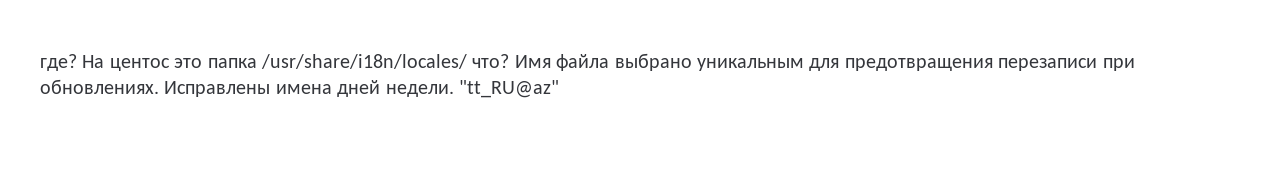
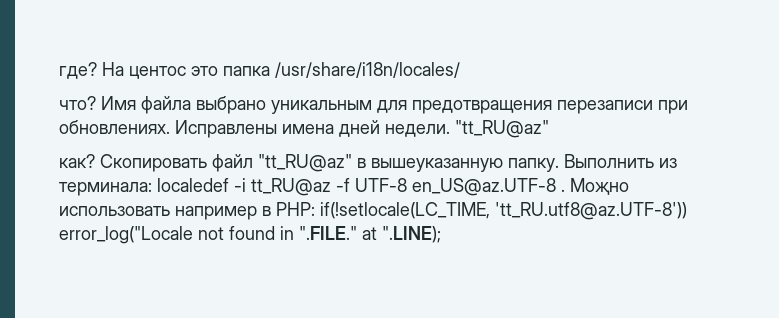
- На центос это папка /usr/share/i18n/locales/ что?
+ На центос это папка /usr/share/i18n/locales/
+ что?
+ как? Скопировать файл "tt_RU@az" в вышеуказанную папку. Выполнить из терминала: localedef -i tt_RU@az -f UTF-8 en_US@az.UTF-8 . Моҗно использовать например в PHP: if(!setlocale(LC_TIME, 'tt_RU.utf8@az.UTF-8')) error_log("Locale not found in ".FILE." at ".LINE);

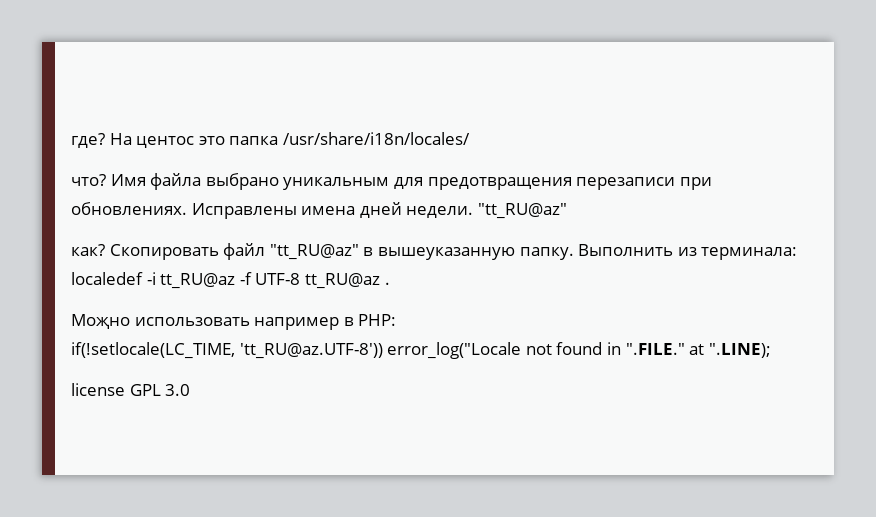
- Выполнить из терминала: localedef -i tt_RU@az -f UTF-8 en_US@az.UTF-8 . Моҗно использовать например в PHP: if(!setlocale(LC_TIME, 'tt_RU.utf8@az.UTF-8')) error_log("Locale not found in ".FILE." at ".LINE);
+ Выполнить из терминала: localedef -i tt_RU@az -f UTF-8 tt_RU@az .
+ Моҗно использовать например в PHP:
+ if(!setlocale(LC_TIME, 'tt_RU@az.UTF-8')) error_log("Locale not found in ".FILE." at ".LINE);
+ license GPL 3.0

